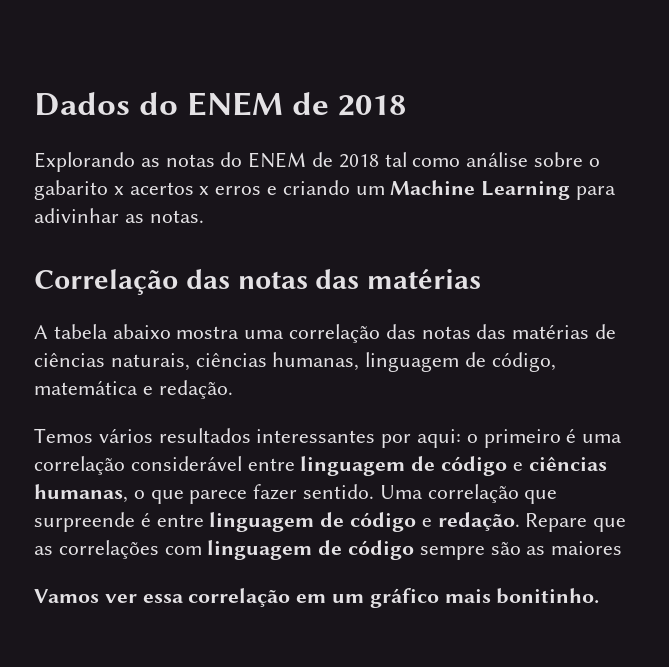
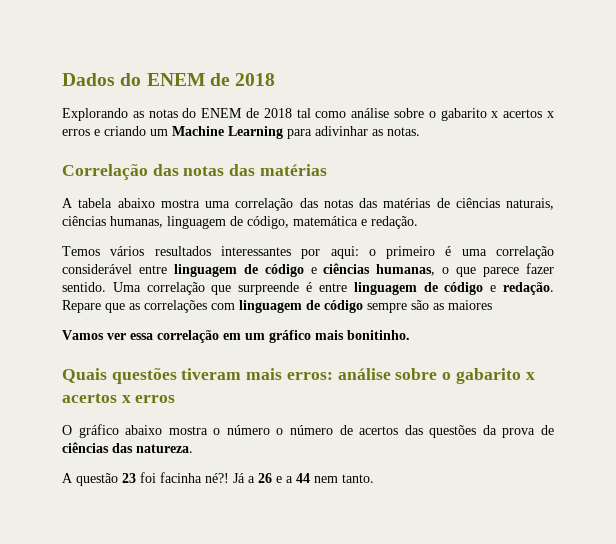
+ Quais questões tiveram mais erros: análise sobre o gabarito x acertos x erros
+ O gráfico abaixo mostra o número o número de acertos das questões da prova de ciências das natureza.
+ A questão 23 foi facinha né?! Já a 26 e a 44 nem tanto.

